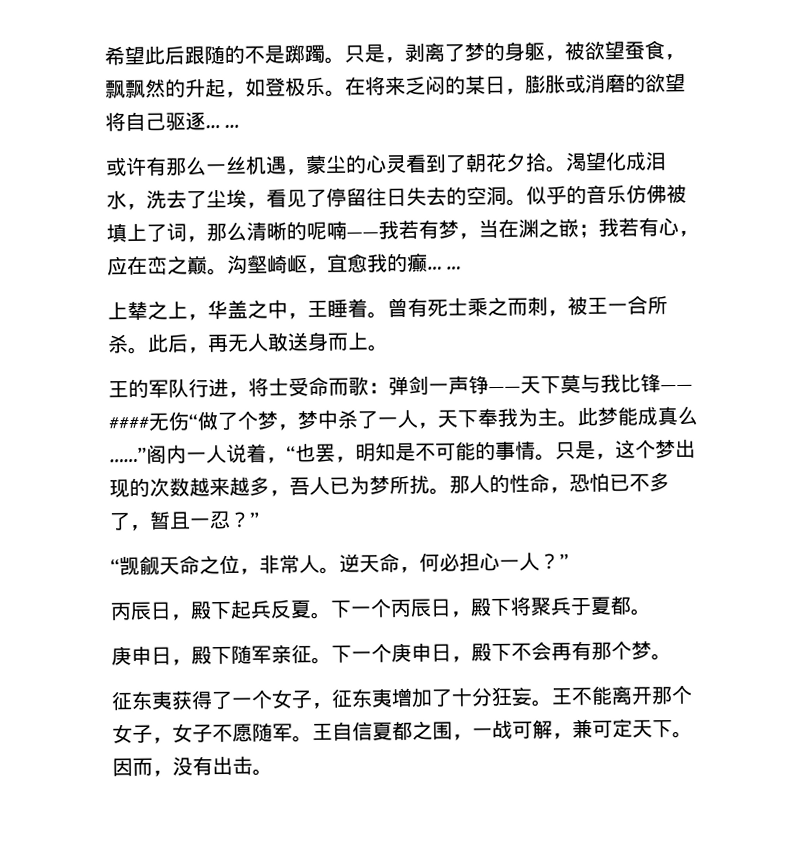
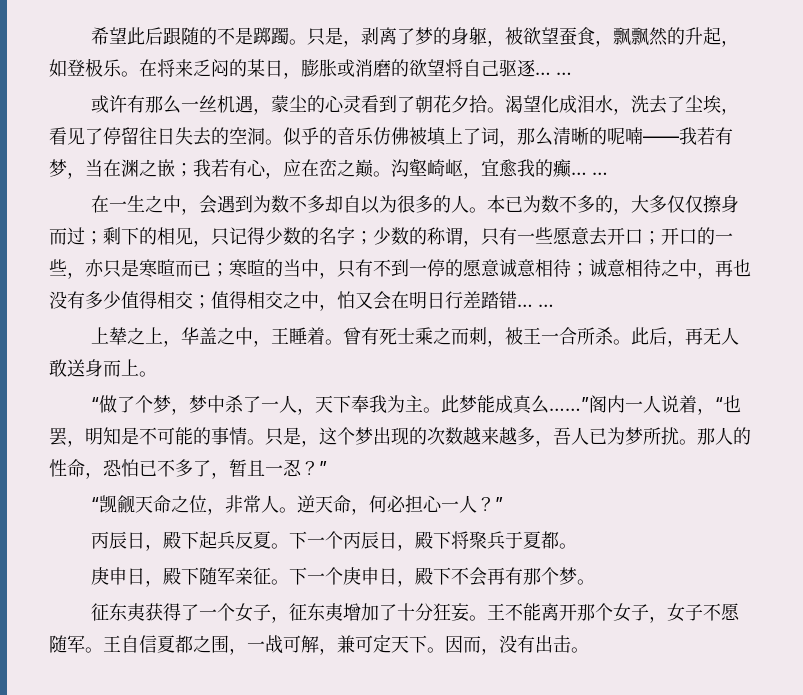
+ 在一生之中，会遇到为数不多却自以为很多的人。本已为数不多的，大多仅仅擦身而过；剩下的相见，只记得少数的名字；少数的称谓，只有一些愿意去开口；开口的一些，亦只是寒暄而已；寒暄的当中，只有不到一停的愿意诚意相待；诚意相待之中，再也没有多少值得相交；值得相交之中，怕又会在明日行差踏错… …
- 王的军队行进，将士受命而歌：弹剑一声铮——天下莫与我比锋—— ####无伤“做了个梦，梦中杀了一人，天下奉我为主。
+ “做了个梦，梦中杀了一人，天下奉我为主。

